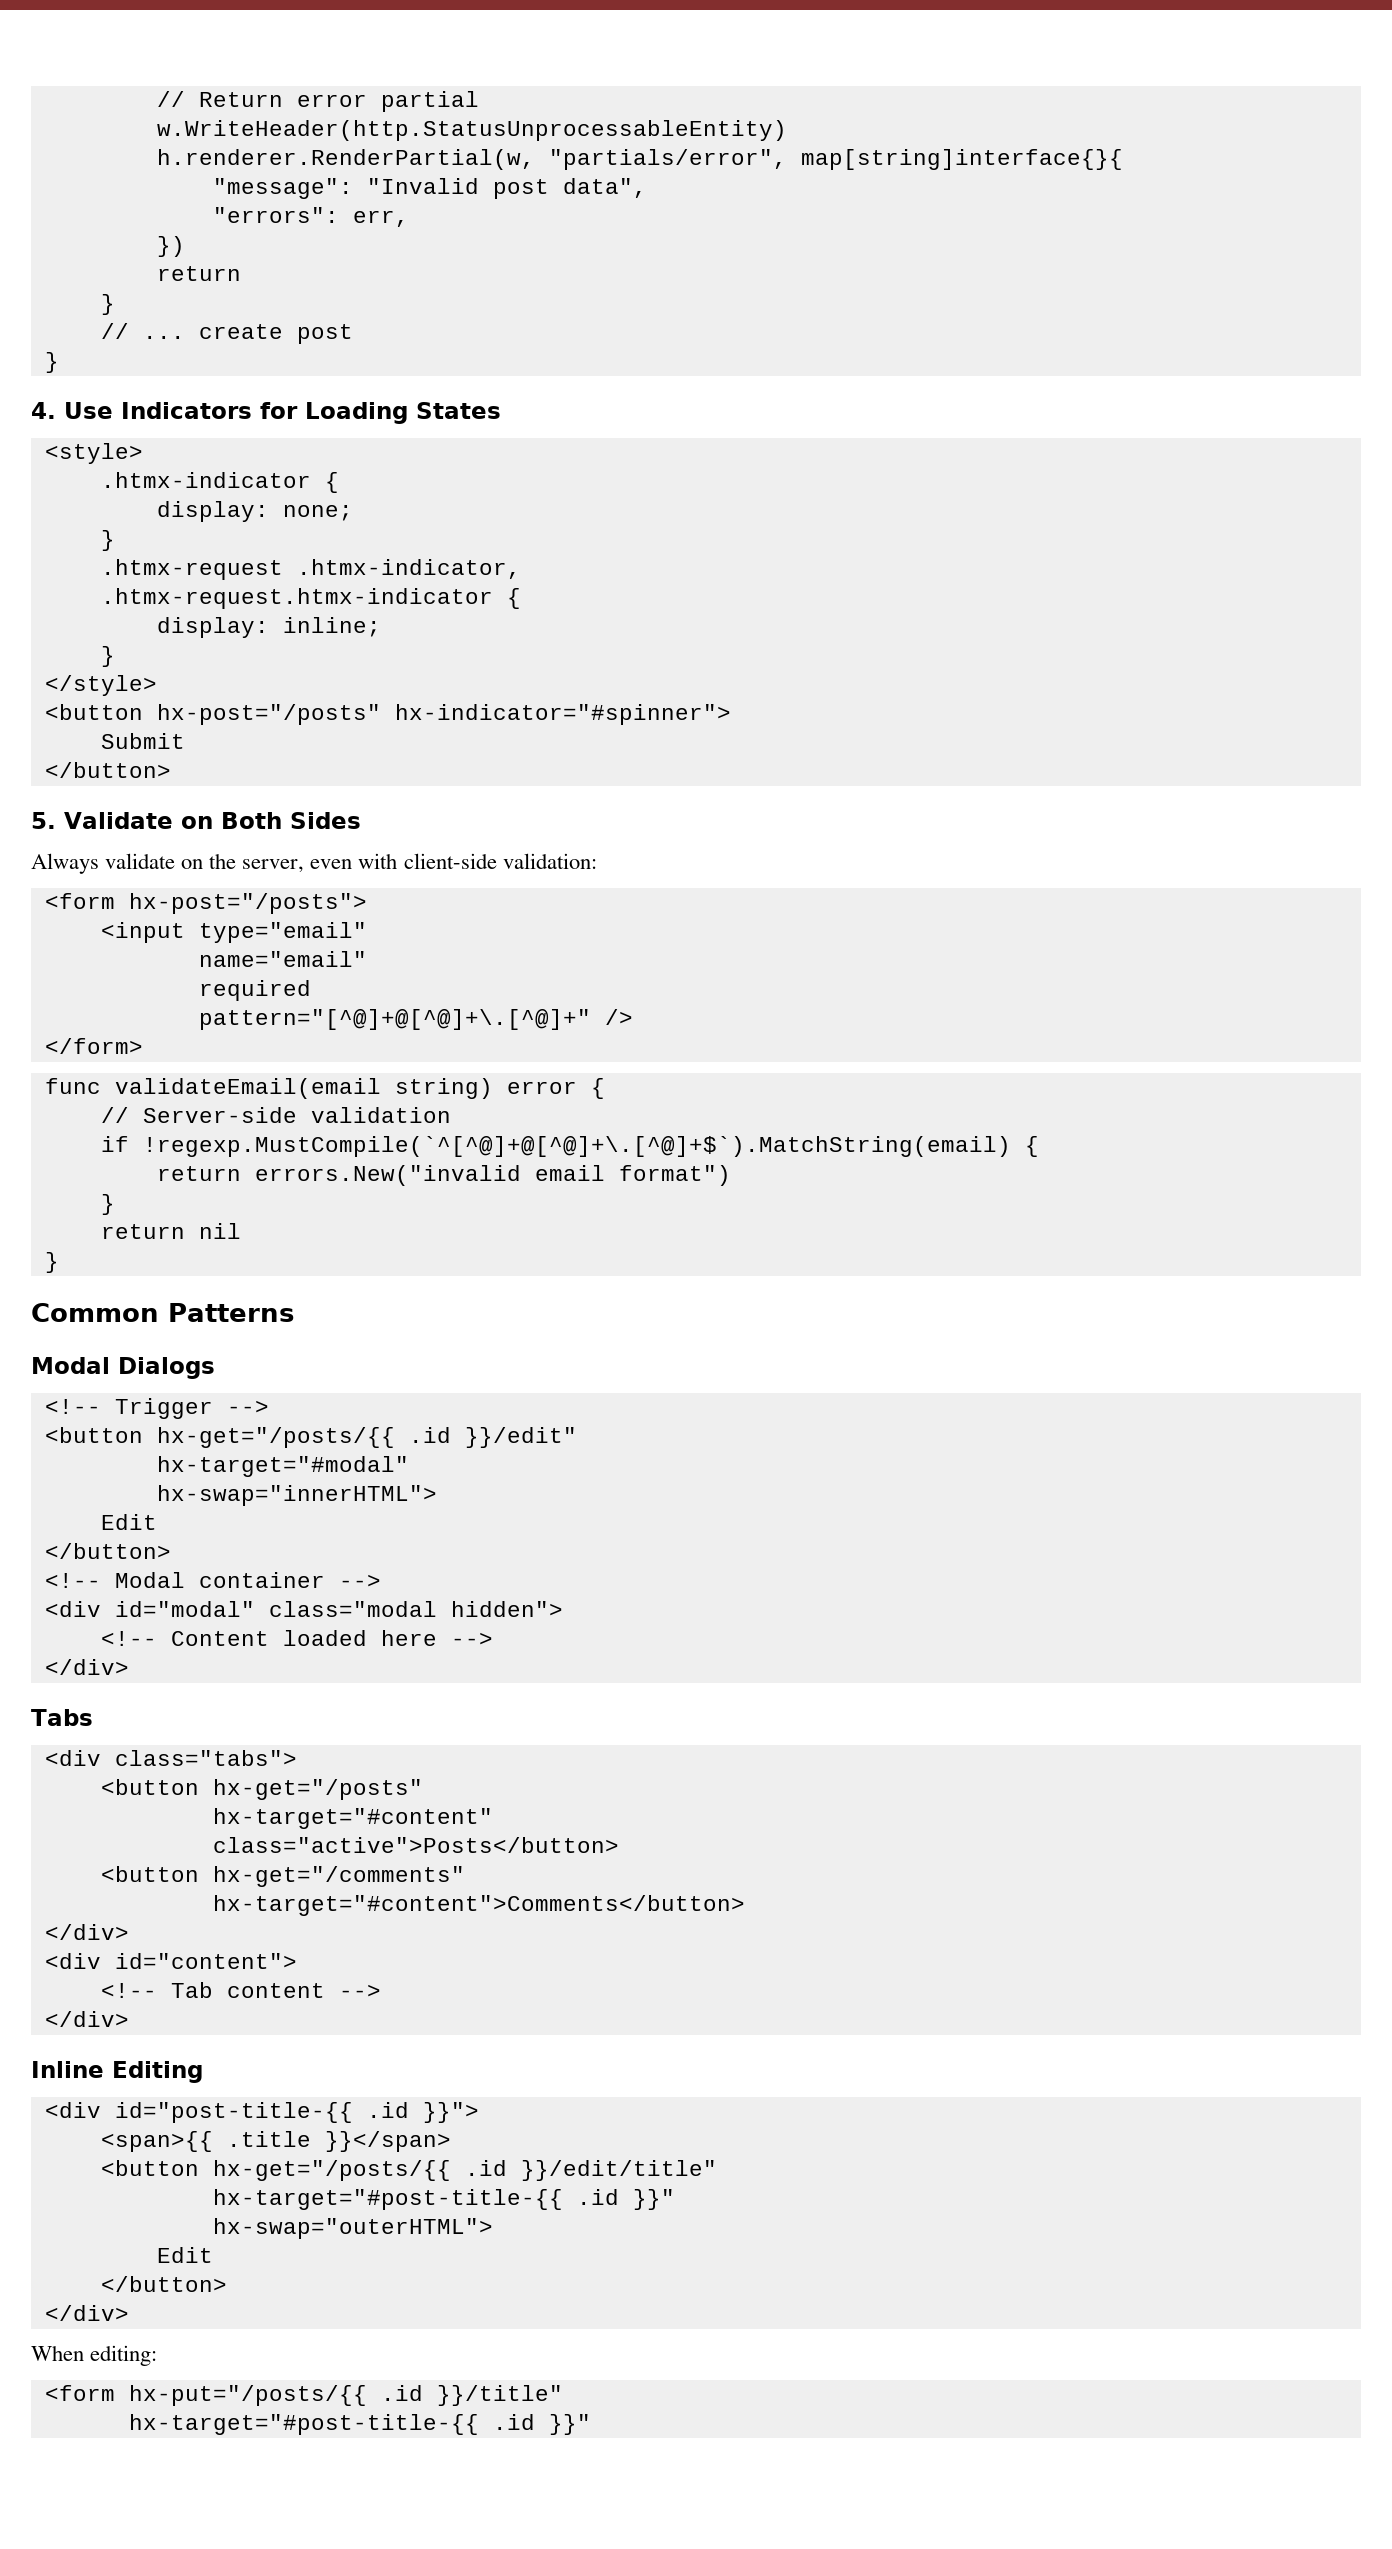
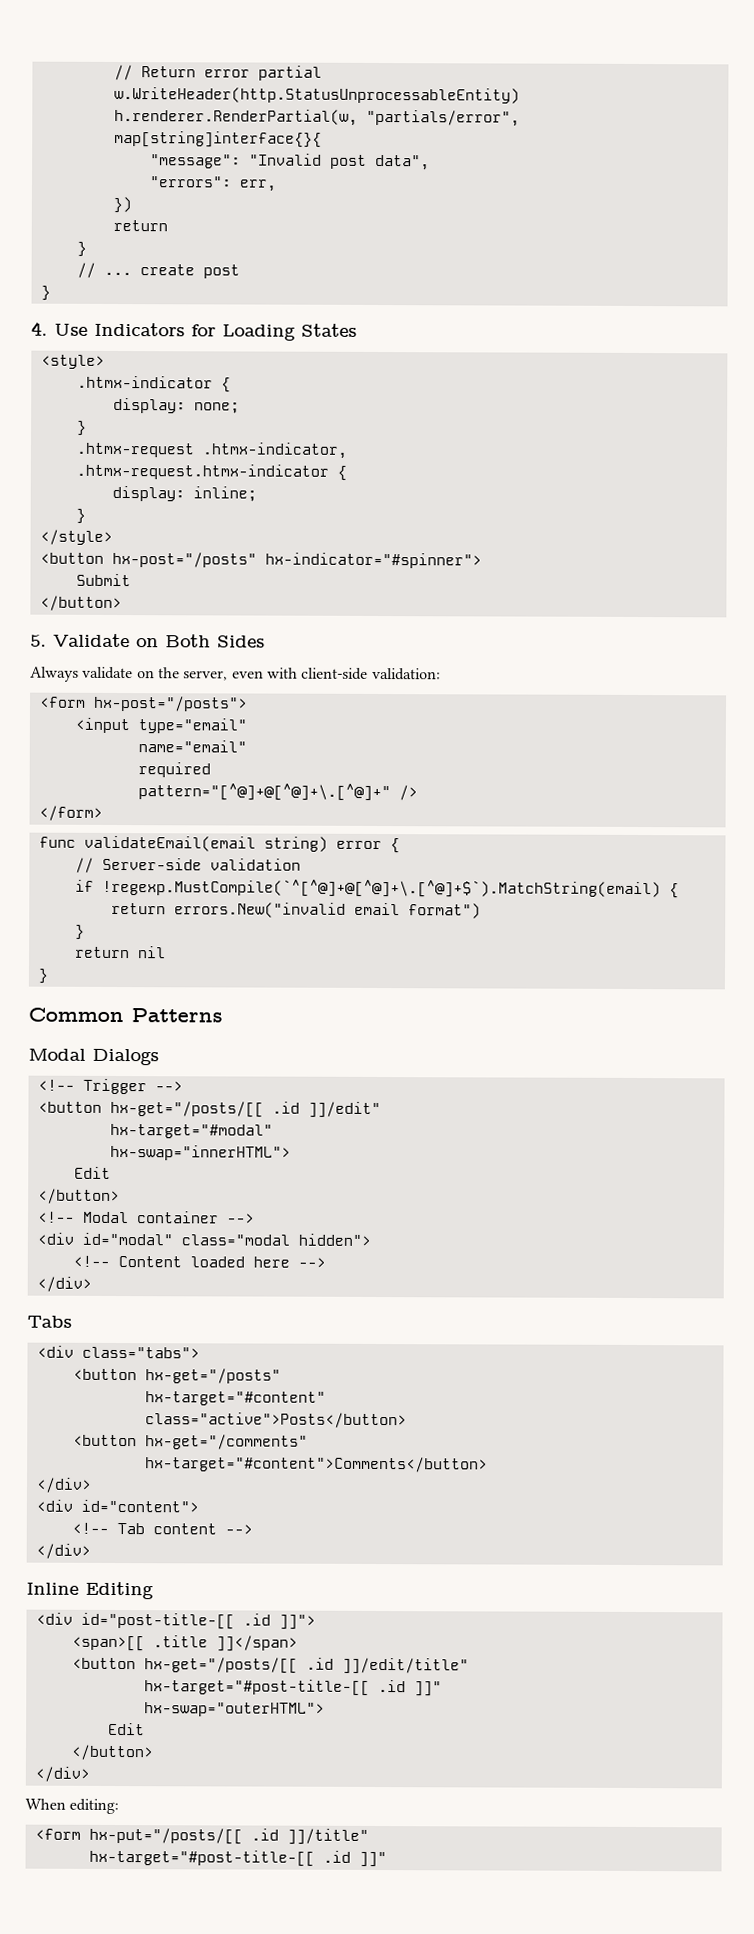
- <button hx-get="/posts/{{ .id }}/edit"
+ <button hx-get="/posts/[[ .id ]]/edit"
- <div id="post-title-{{ .id }}">
- <span>{{ .title }}</span>
- <button hx-get="/posts/{{ .id }}/edit/title"
- hx-target="#post-title-{{ .id }}"
+ <div id="post-title-[[ .id ]]">
+ <span>[[ .title ]]</span>
+ <button hx-get="/posts/[[ .id ]]/edit/title"
+ hx-target="#post-title-[[ .id ]]"
- <form hx-put="/posts/{{ .id }}/title"
- hx-target="#post-title-{{ .id }}"
+ <form hx-put="/posts/[[ .id ]]/title"
+ hx-target="#post-title-[[ .id ]]"

